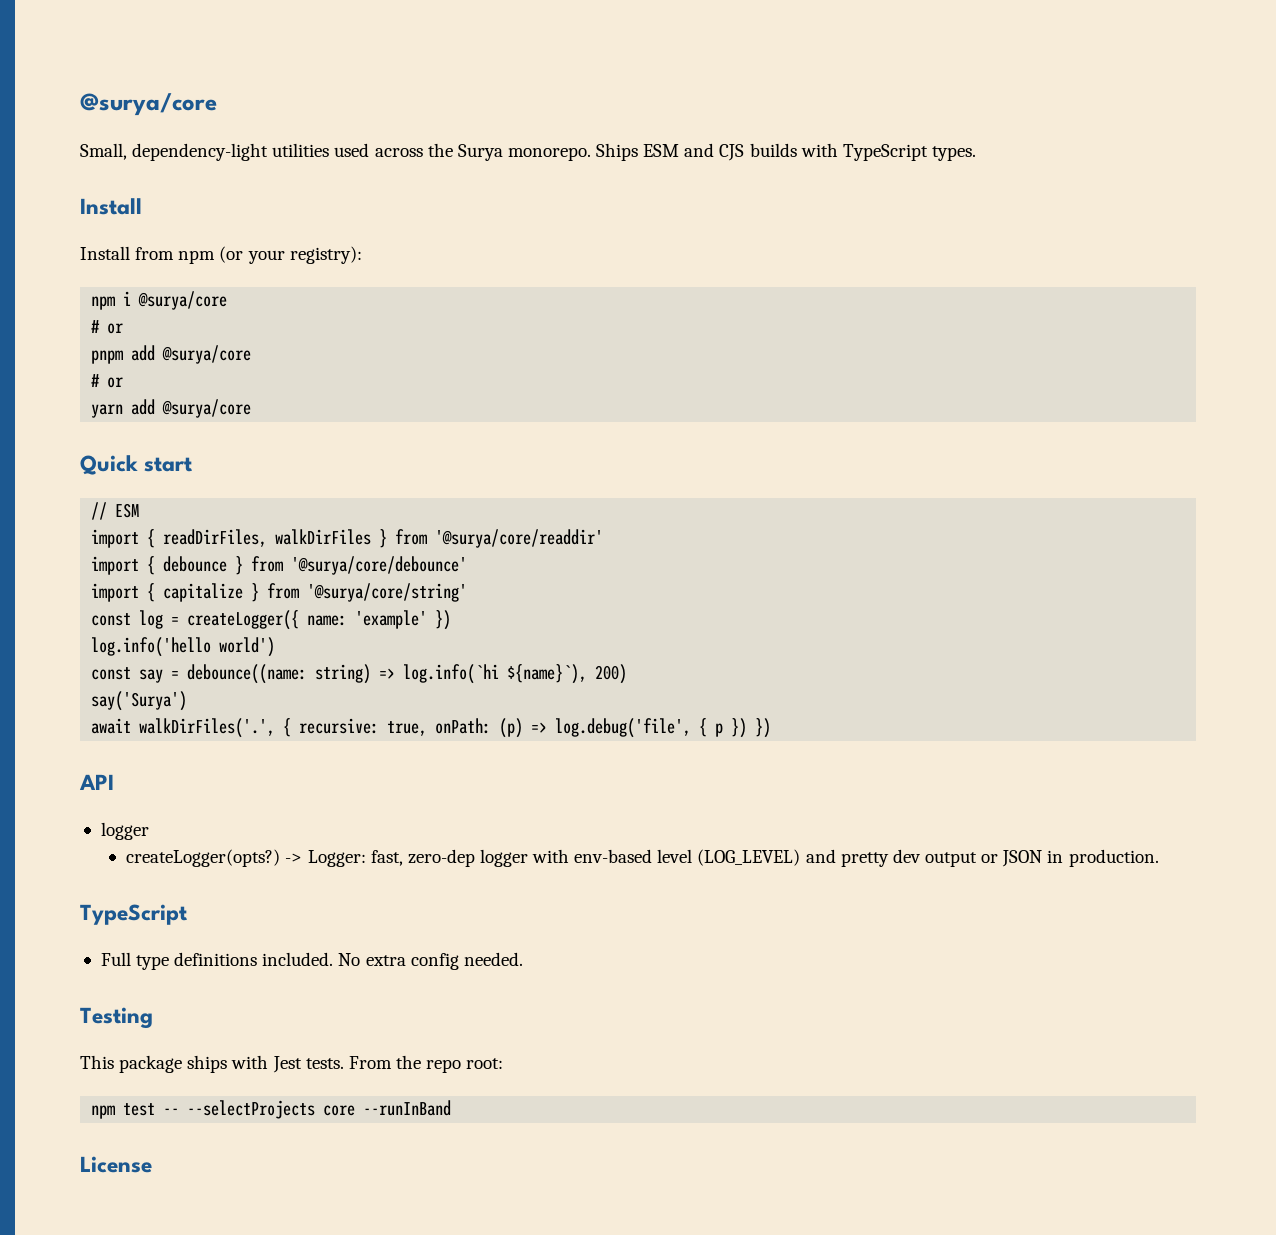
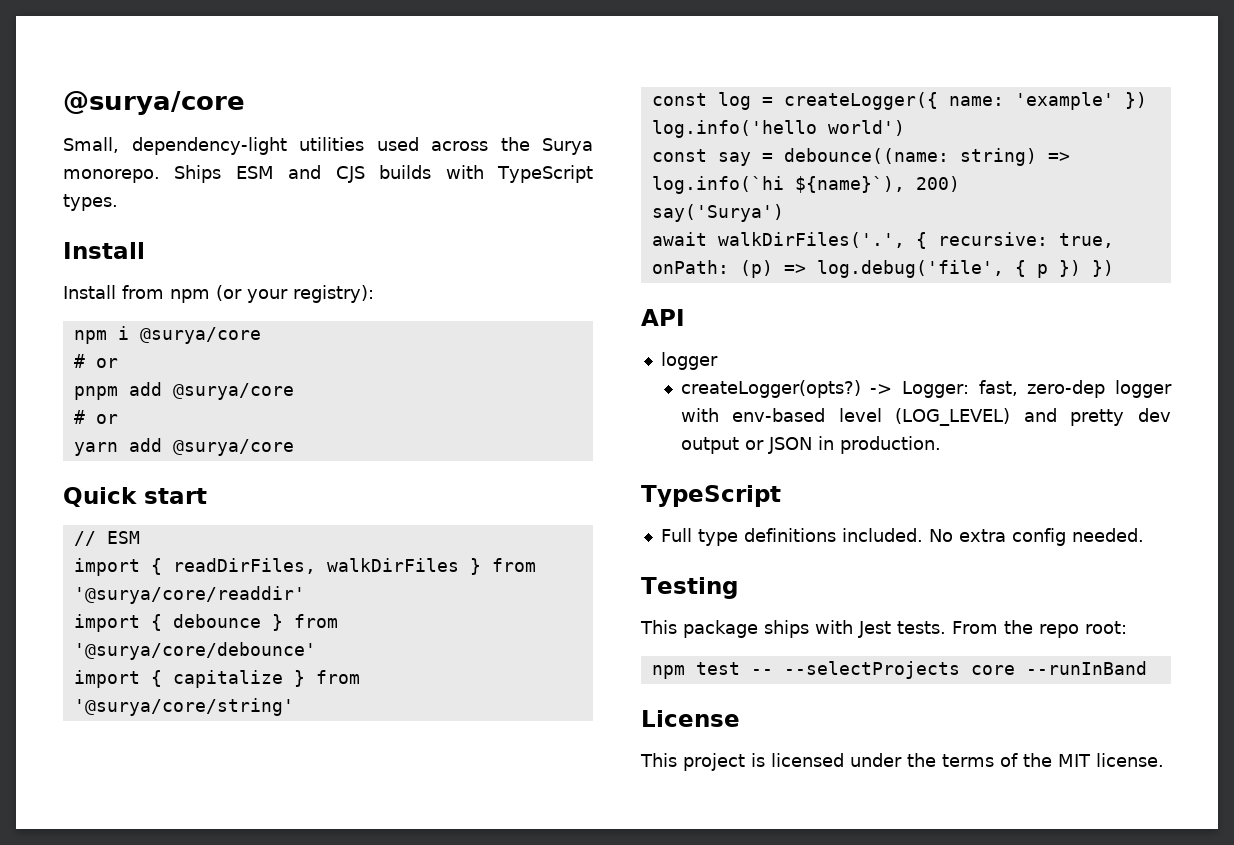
+ This project is licensed under the terms of the MIT license.

